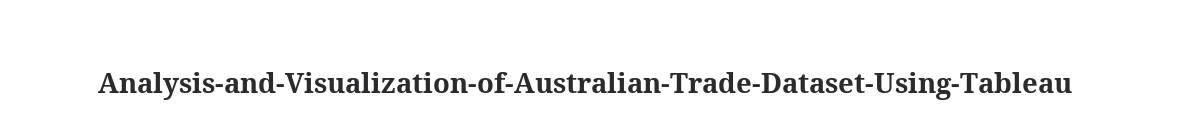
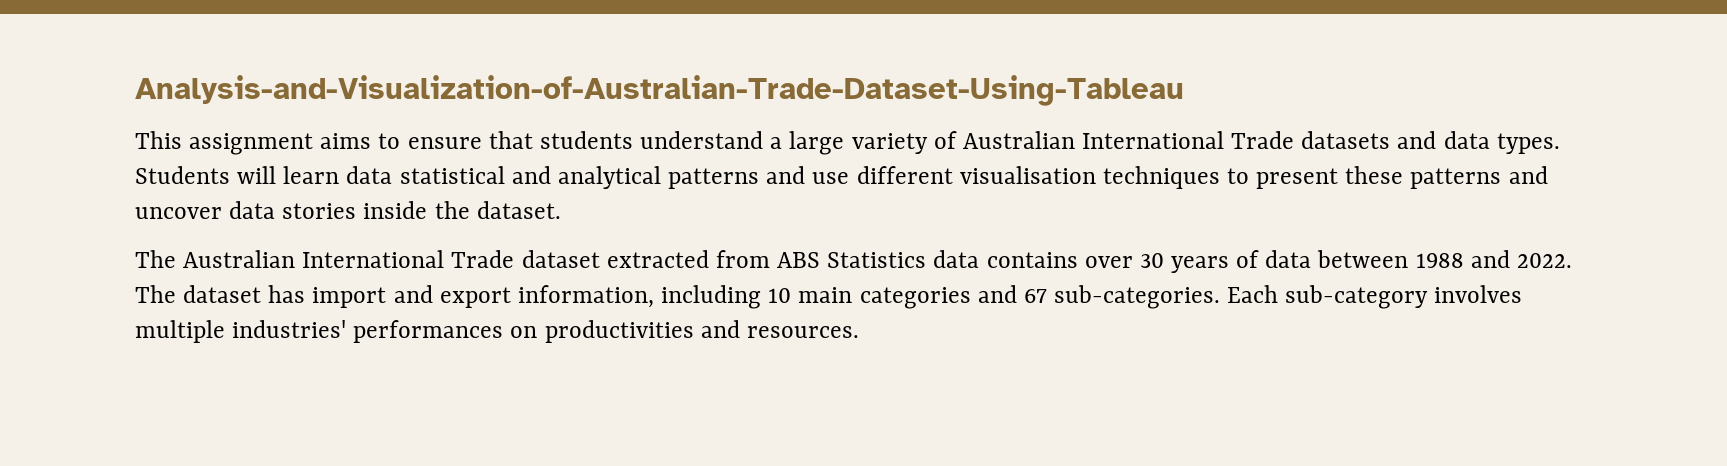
+ This assignment aims to ensure that students understand a large variety of Australian International Trade datasets and data types. Students will learn data statistical and analytical patterns and use different visualisation techniques to present these patterns and uncover data stories inside the dataset.
+ The Australian International Trade dataset extracted from ABS Statistics data contains over 30 years of data between 1988 and 2022. The dataset has import and export information, including 10 main categories and 67 sub-categories. Each sub-category involves multiple industries' performances on productivities and resources.

